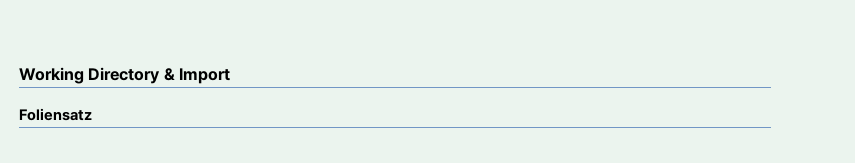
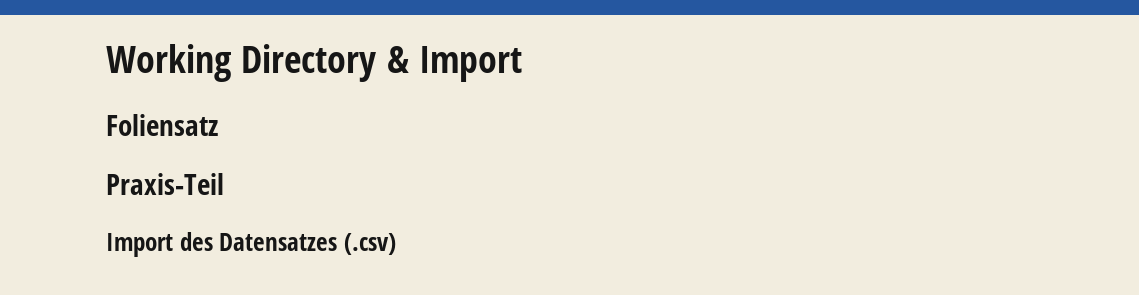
+ Praxis-Teil
+ Import des Datensatzes (.csv)

